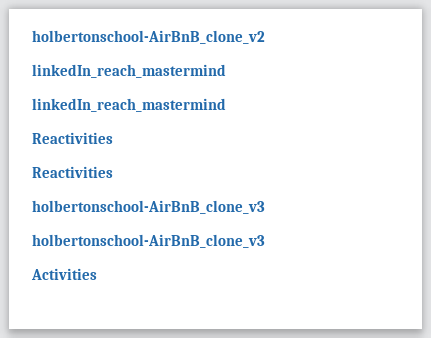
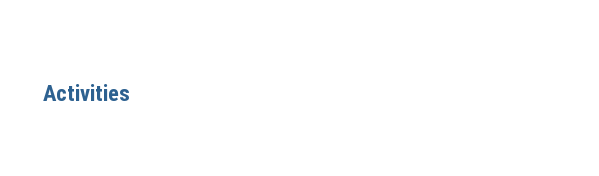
- holbertonschool-AirBnB_clone_v2
- linkedIn_reach_mastermind
- linkedIn_reach_mastermind
- Reactivities
- Reactivities
- holbertonschool-AirBnB_clone_v3
- holbertonschool-AirBnB_clone_v3

